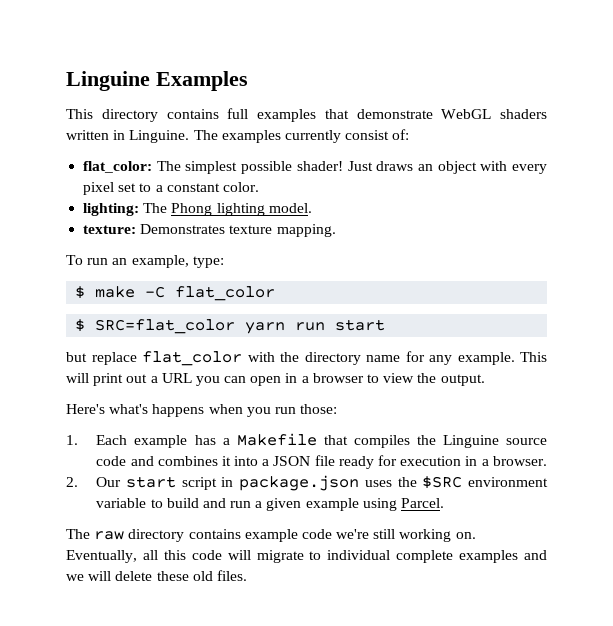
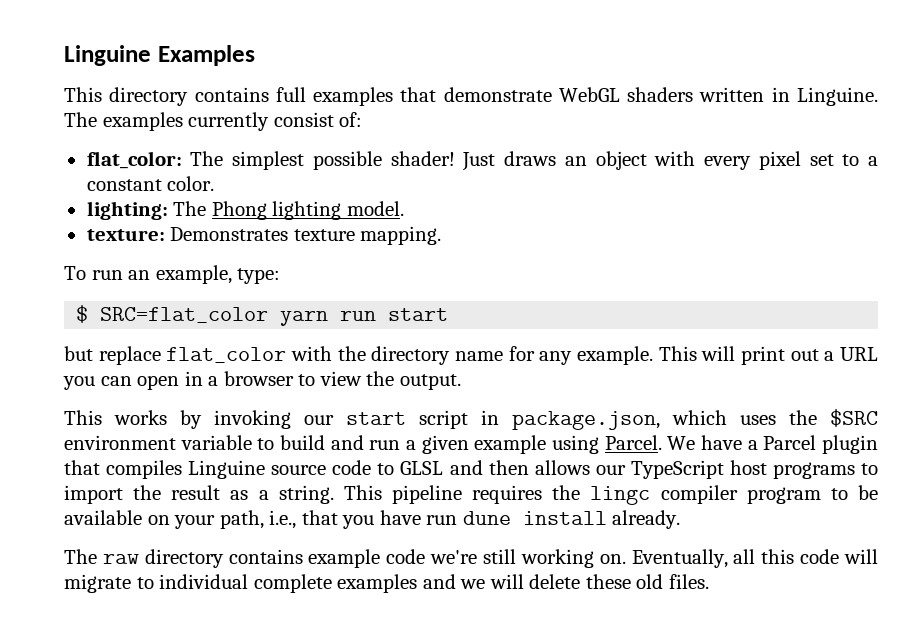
- $ make -C flat_color
- Here's what's happens when you run those:
- 1. Each example has a Makefile that compiles the Linguine source code and combines it into a JSON file ready for execution in a browser.
- 2. Our start script in package.json uses the $SRC environment variable to build and run a given example using Parcel.
+ This works by invoking our start script in package.json, which uses the $SRC environment variable to build and run a given example using Parcel. We have a Parcel plugin that compiles Linguine source code to GLSL and then allows our TypeScript host programs to import the result as a string. This pipeline requires the lingc compiler program to be available on your path, i.e., that you have run dune install already.

